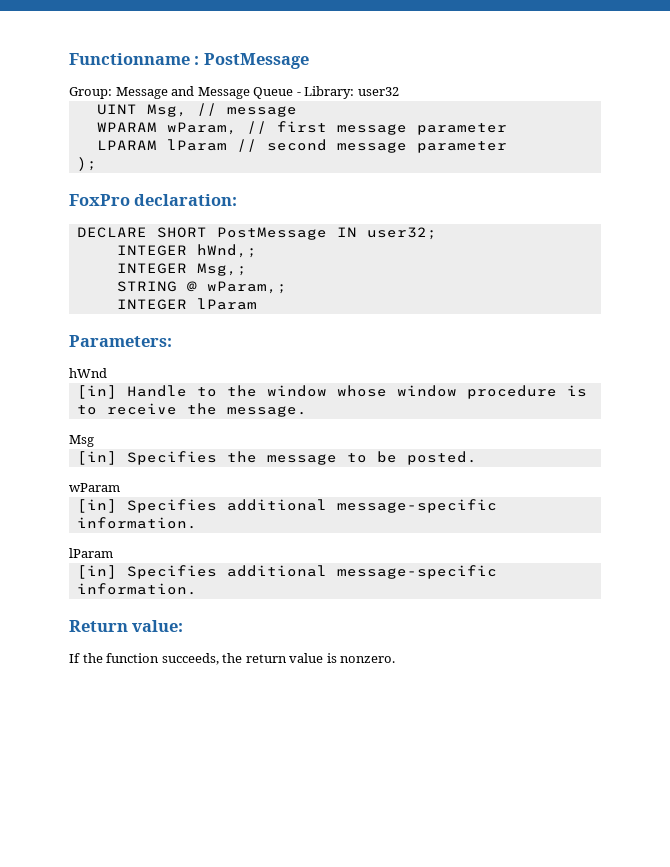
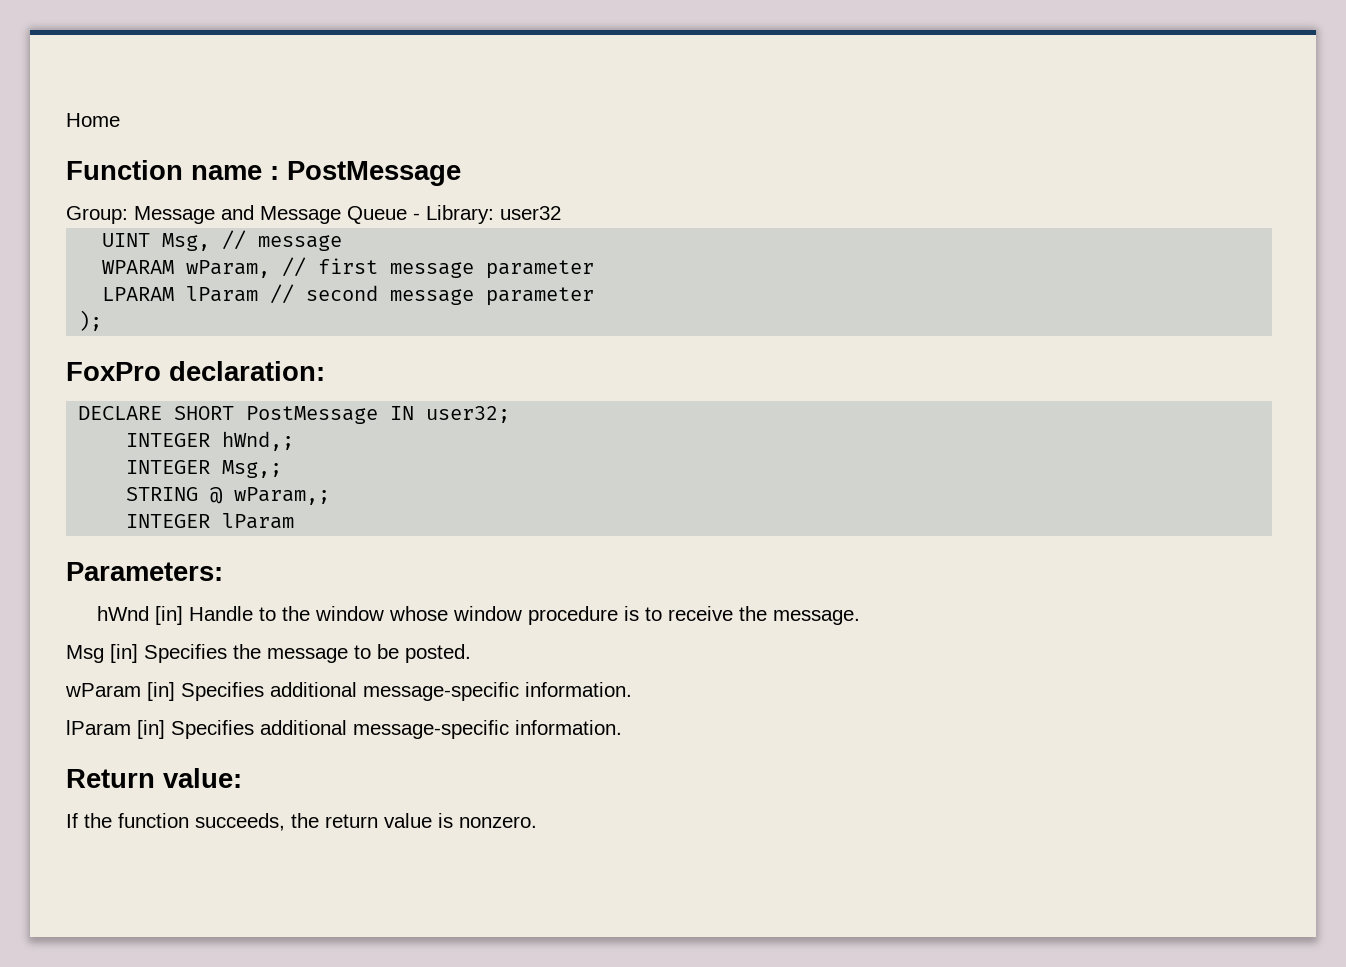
- Functionname : PostMessage
+ Home
+ Function name : PostMessage
- hWnd
- [in] Handle to the window whose window procedure is to receive the message.
+ hWnd [in] Handle to the window whose window procedure is to receive the message.
- Msg
- [in] Specifies the message to be posted.
+ Msg [in] Specifies the message to be posted.
- wParam
- [in] Specifies additional message-specific information.
- lParam
- [in] Specifies additional message-specific information.
+ wParam [in] Specifies additional message-specific information.
+ lParam [in] Specifies additional message-specific information.

